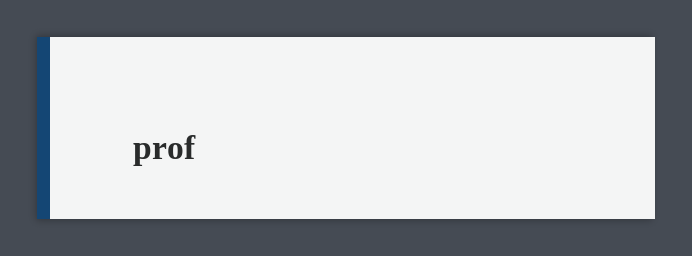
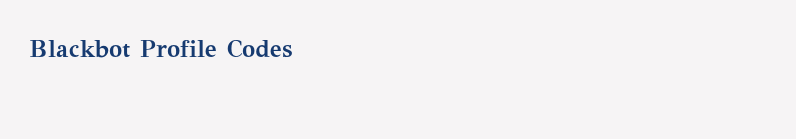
- prof
+ Blackbot Profile Codes

